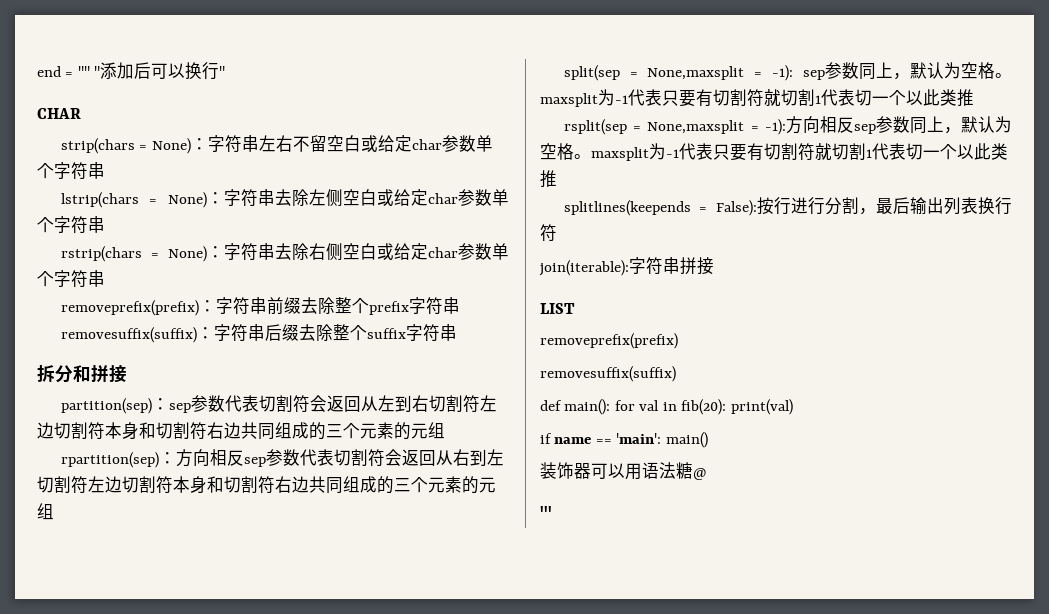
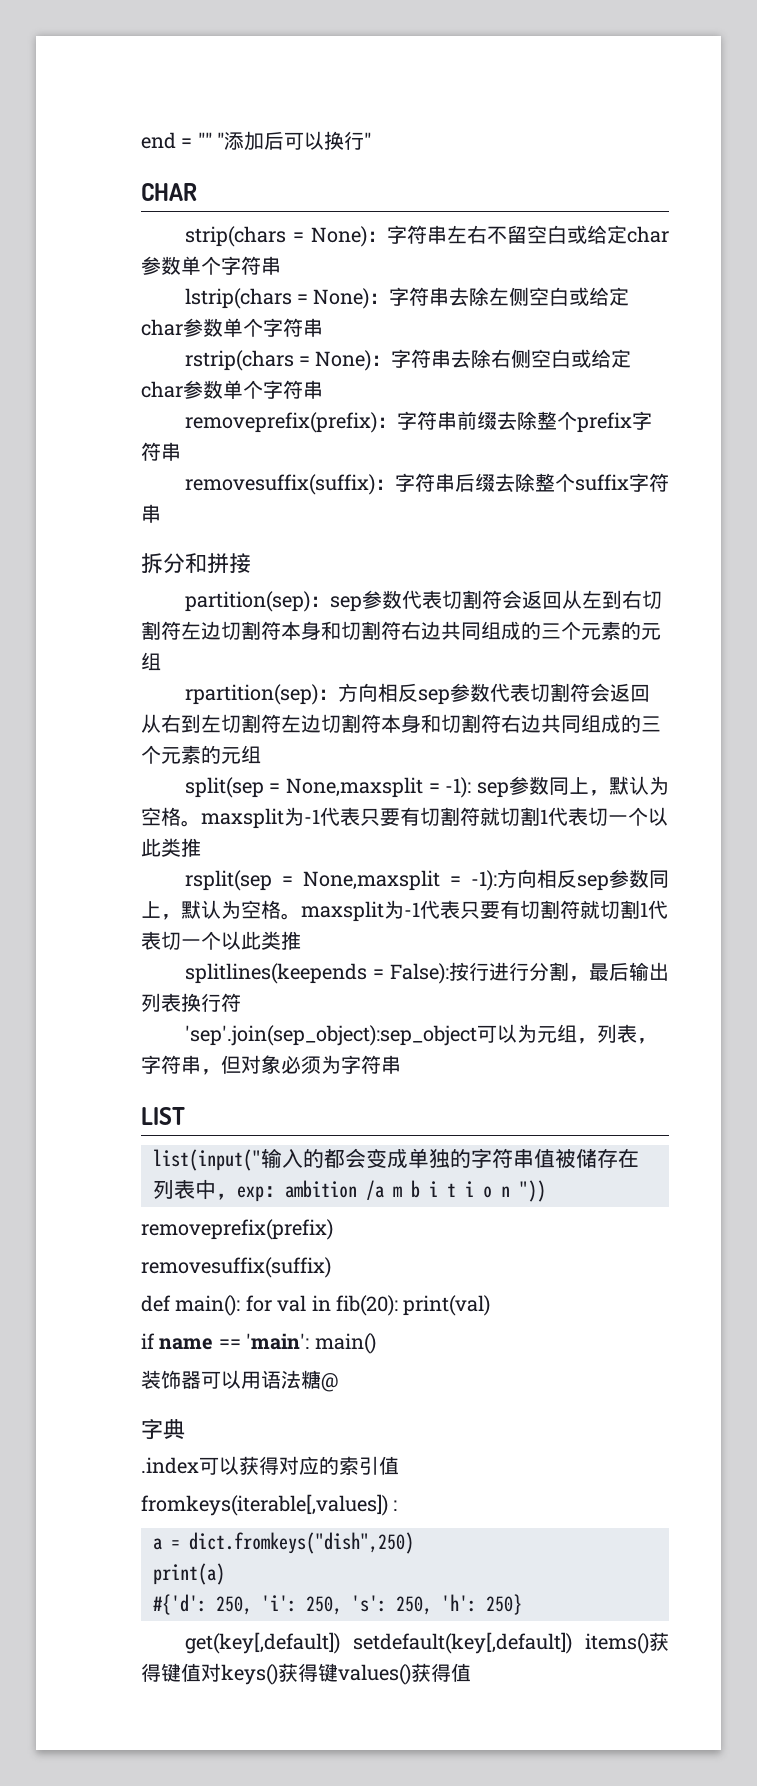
- join(iterable):字符串拼接
+ 'sep'.join(sep_object):sep_object可以为元组，列表，字符串，但对象必须为字符串
  LIST
+ list(input("输入的都会变成单独的字符串值被储存在列表中，exp：ambition /a m b i t i o n "))
- '''
+ 字典
+ .index可以获得对应的索引值
+ fromkeys(iterable[,values]) :
+ a = dict.fromkeys("dish",250)
+ print(a)
+ #{'d': 250, 'i': 250, 's': 250, 'h': 250}
+ get(key[,default]) setdefault(key[,default]) items()获得键值对keys()获得键values()获得值

